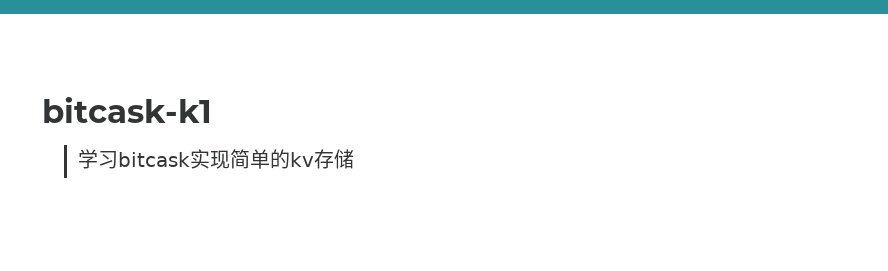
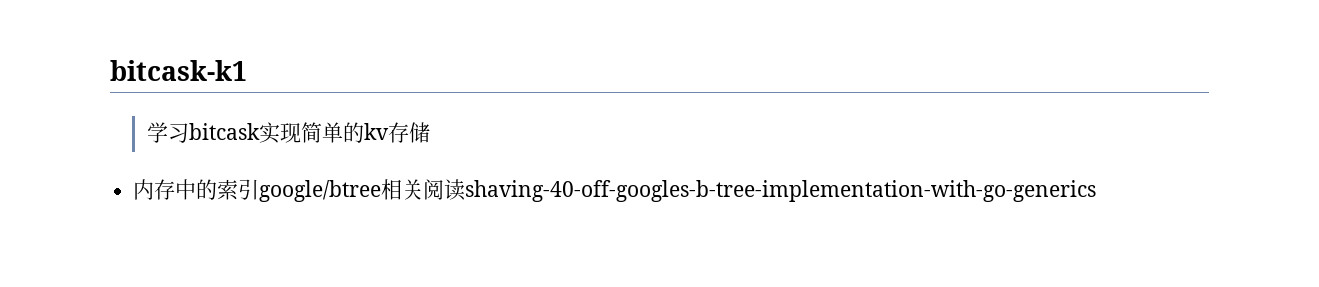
+ 内存中的索引google/btree相关阅读shaving-40-off-googles-b-tree-implementation-with-go-generics

